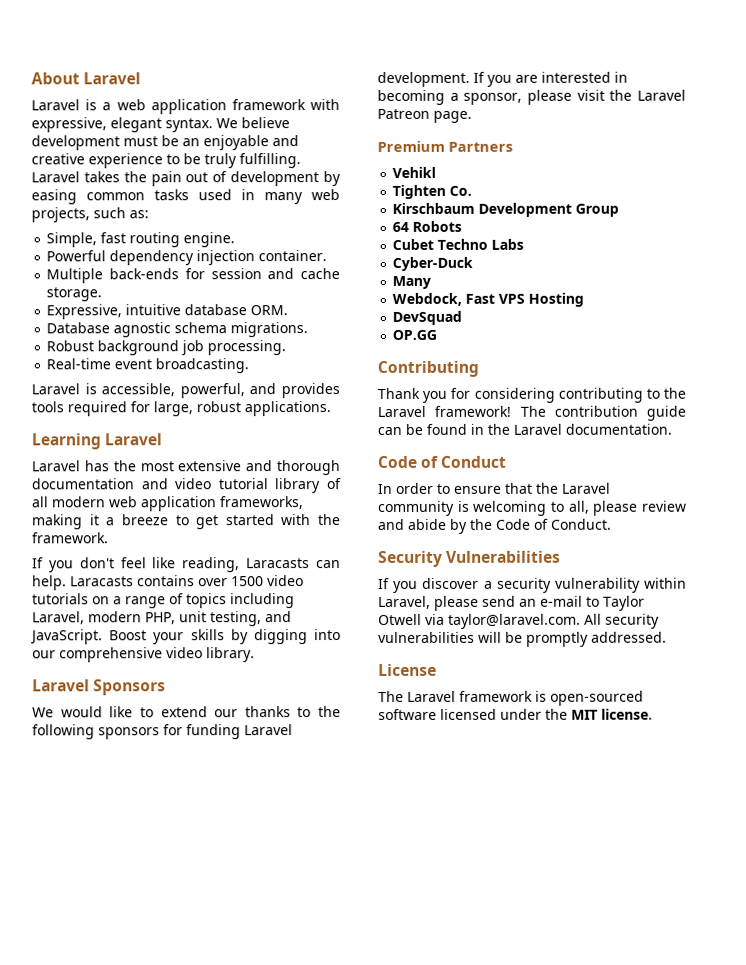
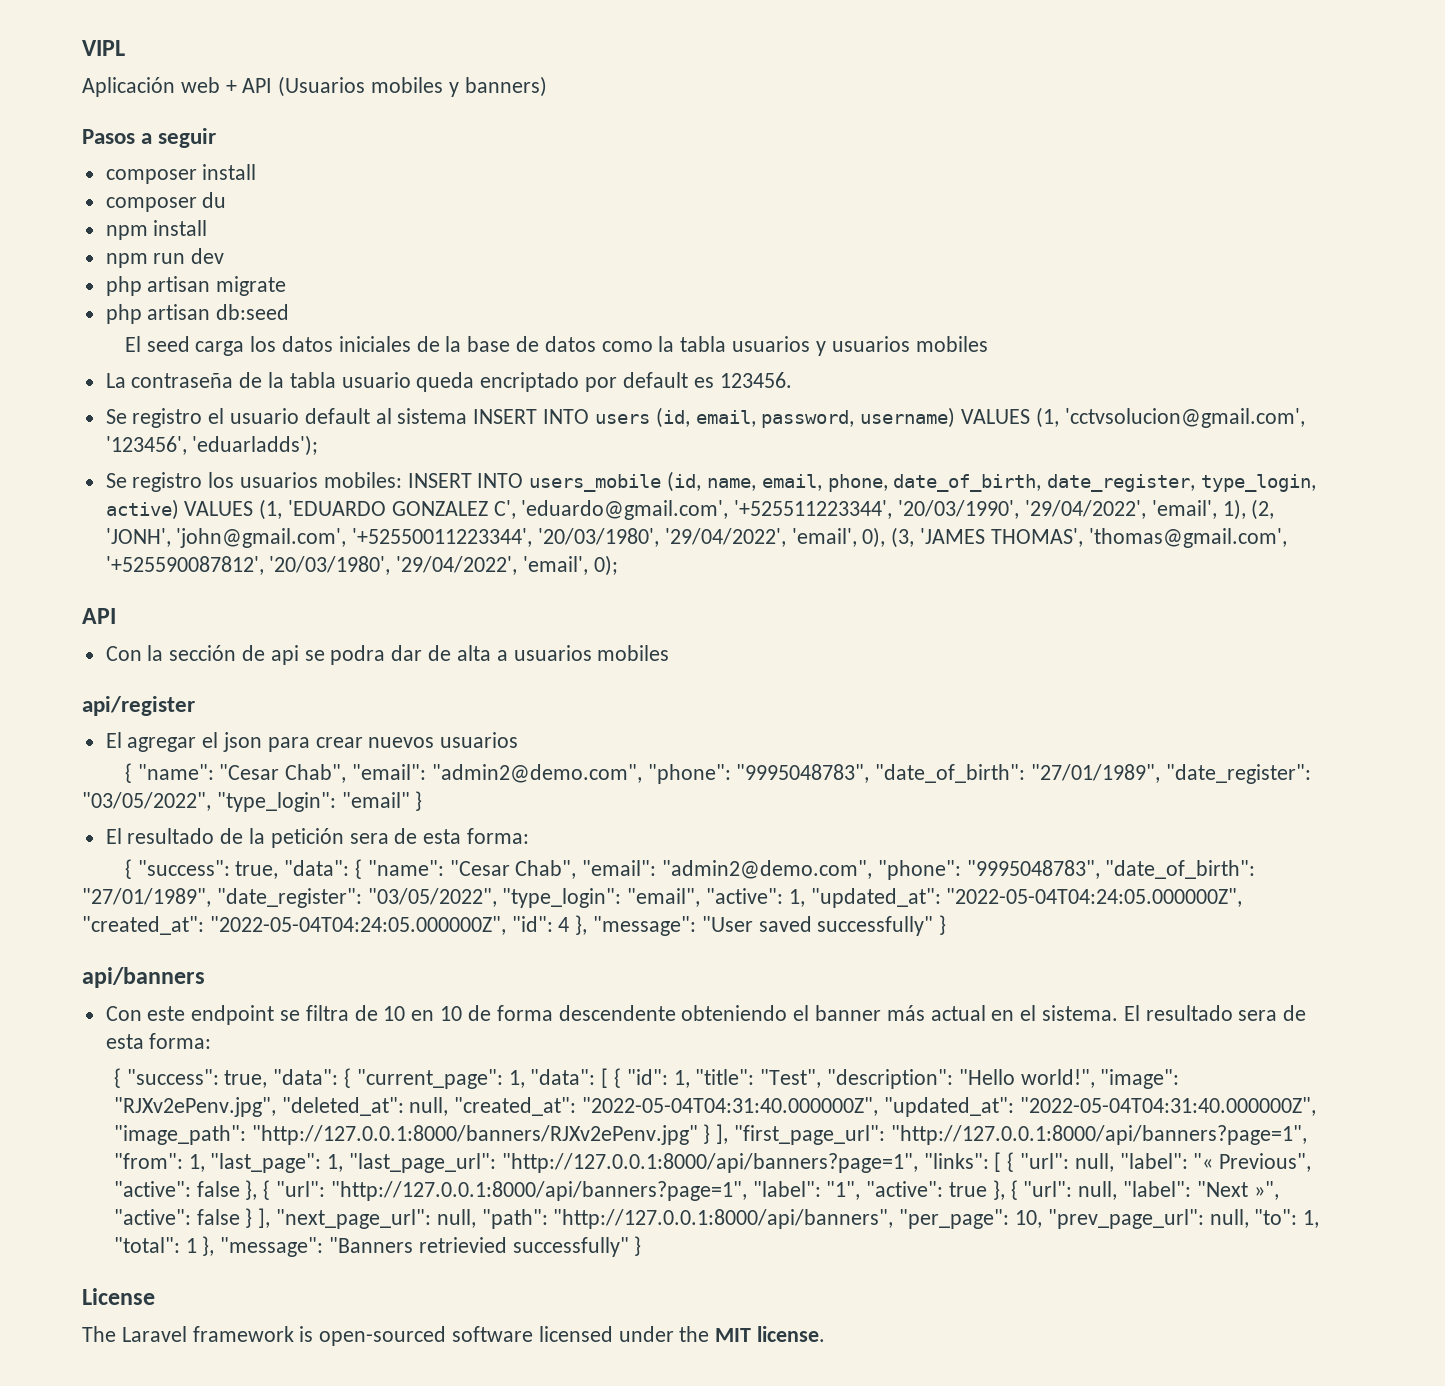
- About Laravel
- Laravel is a web application framework with expressive, elegant syntax. We believe development must be an enjoyable and creative experience to be truly fulfilling. Laravel takes the pain out of development by easing common tasks used in many web projects, such as:
- Simple, fast routing engine.
- Powerful dependency injection container.
- Multiple back-ends for session and cache storage.
- Expressive, intuitive database ORM.
- Database agnostic schema migrations.
- Robust background job processing.
- Real-time event broadcasting.
- Laravel is accessible, powerful, and provides tools required for large, robust applications.
- Learning Laravel
- Laravel has the most extensive and thorough documentation and video tutorial library of all modern web application frameworks, making it a breeze to get started with the framework.
- If you don't feel like reading, Laracasts can help. Laracasts contains over 1500 video tutorials on a range of topics including Laravel, modern PHP, unit testing, and JavaScript. Boost your skills by digging into our comprehensive video library.
- Laravel Sponsors
- We would like to extend our thanks to the following sponsors for funding Laravel development. If you are interested in becoming a sponsor, please visit the Laravel Patreon page.
- Premium Partners
- Vehikl
- Tighten Co.
- Kirschbaum Development Group
- 64 Robots
- Cubet Techno Labs
- Cyber-Duck
- Many
- Webdock, Fast VPS Hosting
- DevSquad
- OP.GG
- Contributing
- Thank you for considering contributing to the Laravel framework! The contribution guide can be found in the Laravel documentation.
- Code of Conduct
- In order to ensure that the Laravel community is welcoming to all, please review and abide by the Code of Conduct.
- Security Vulnerabilities
- If you discover a security vulnerability within Laravel, please send an e-mail to Taylor Otwell via taylor@laravel.com. All security vulnerabilities will be promptly addressed.
+ VIPL
+ Aplicación web + API (Usuarios mobiles y banners)
+ Pasos a seguir
+ composer install
+ composer du
+ npm install
+ npm run dev
+ php artisan migrate
+ php artisan db:seed
+ El seed carga los datos iniciales de la base de datos como la tabla usuarios y usuarios mobiles
+ La contraseña de la tabla usuario queda encriptado por default es 123456.
+ Se registro el usuario default al sistema INSERT INTO users (id, email, password, username) VALUES (1, 'cctvsolucion@gmail.com', '123456', 'eduarladds');
+ Se registro los usuarios mobiles: INSERT INTO users_mobile (id, name, email, phone, date_of_birth, date_register, type_login, active) VALUES (1, 'EDUARDO GONZALEZ C', 'eduardo@gmail.com', '+525511223344', '20/03/1990', '29/04/2022', 'email', 1), (2, 'JONH', 'john@gmail.com', '+52550011223344', '20/03/1980', '29/04/2022', 'email', 0), (3, 'JAMES THOMAS', 'thomas@gmail.com', '+525590087812', '20/03/1980', '29/04/2022', 'email', 0);
+ API
+ Con la sección de api se podra dar de alta a usuarios mobiles
+ api/register
+ El agregar el json para crear nuevos usuarios
+ { "name": "Cesar Chab", "email": "admin2@demo.com", "phone": "9995048783", "date_of_birth": "27/01/1989", "date_register": "03/05/2022", "type_login": "email" }
+ El resultado de la petición sera de esta forma:
+ { "success": true, "data": { "name": "Cesar Chab", "email": "admin2@demo.com", "phone": "9995048783", "date_of_birth": "27/01/1989", "date_register": "03/05/2022", "type_login": "email", "active": 1, "updated_at": "2022-05-04T04:24:05.000000Z", "created_at": "2022-05-04T04:24:05.000000Z", "id": 4 }, "message": "User saved successfully" }
+ api/banners
+ Con este endpoint se filtra de 10 en 10 de forma descendente obteniendo el banner más actual en el sistema. El resultado sera de esta forma:
+ { "success": true, "data": { "current_page": 1, "data": [ { "id": 1, "title": "Test", "description": "Hello world!", "image": "RJXv2ePenv.jpg", "deleted_at": null, "created_at": "2022-05-04T04:31:40.000000Z", "updated_at": "2022-05-04T04:31:40.000000Z", "image_path": "http://127.0.0.1:8000/banners/RJXv2ePenv.jpg" } ], "first_page_url": "http://127.0.0.1:8000/api/banners?page=1", "from": 1, "last_page": 1, "last_page_url": "http://127.0.0.1:8000/api/banners?page=1", "links": [ { "url": null, "label": "« Previous", "active": false }, { "url": "http://127.0.0.1:8000/api/banners?page=1", "label": "1", "active": true }, { "url": null, "label": "Next »", "active": false } ], "next_page_url": null, "path": "http://127.0.0.1:8000/api/banners", "per_page": 10, "prev_page_url": null, "to": 1, "total": 1 }, "message": "Banners retrievied successfully" }

